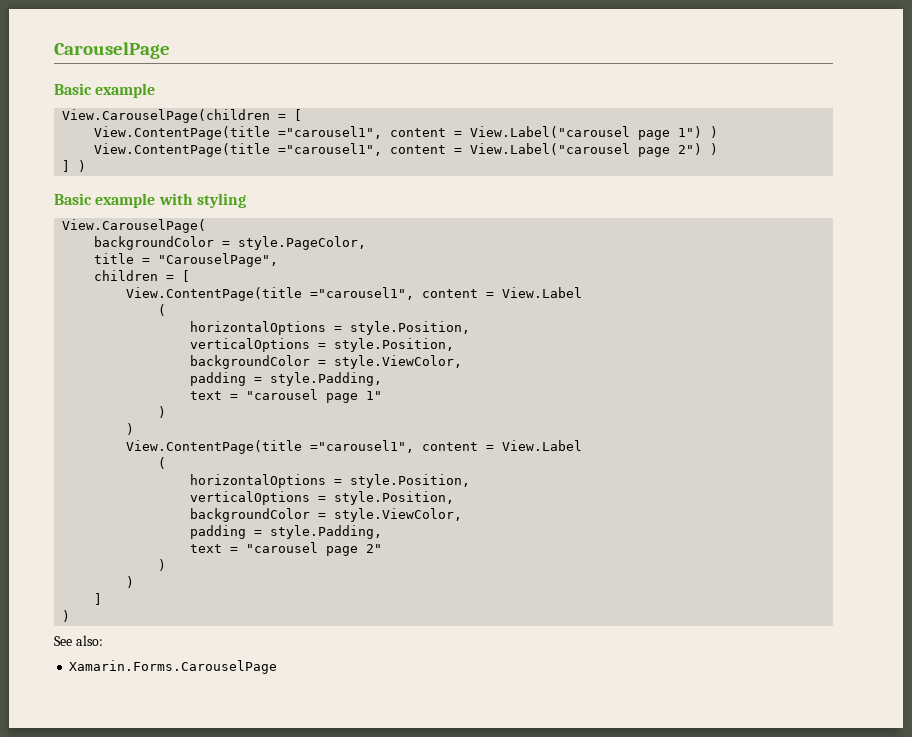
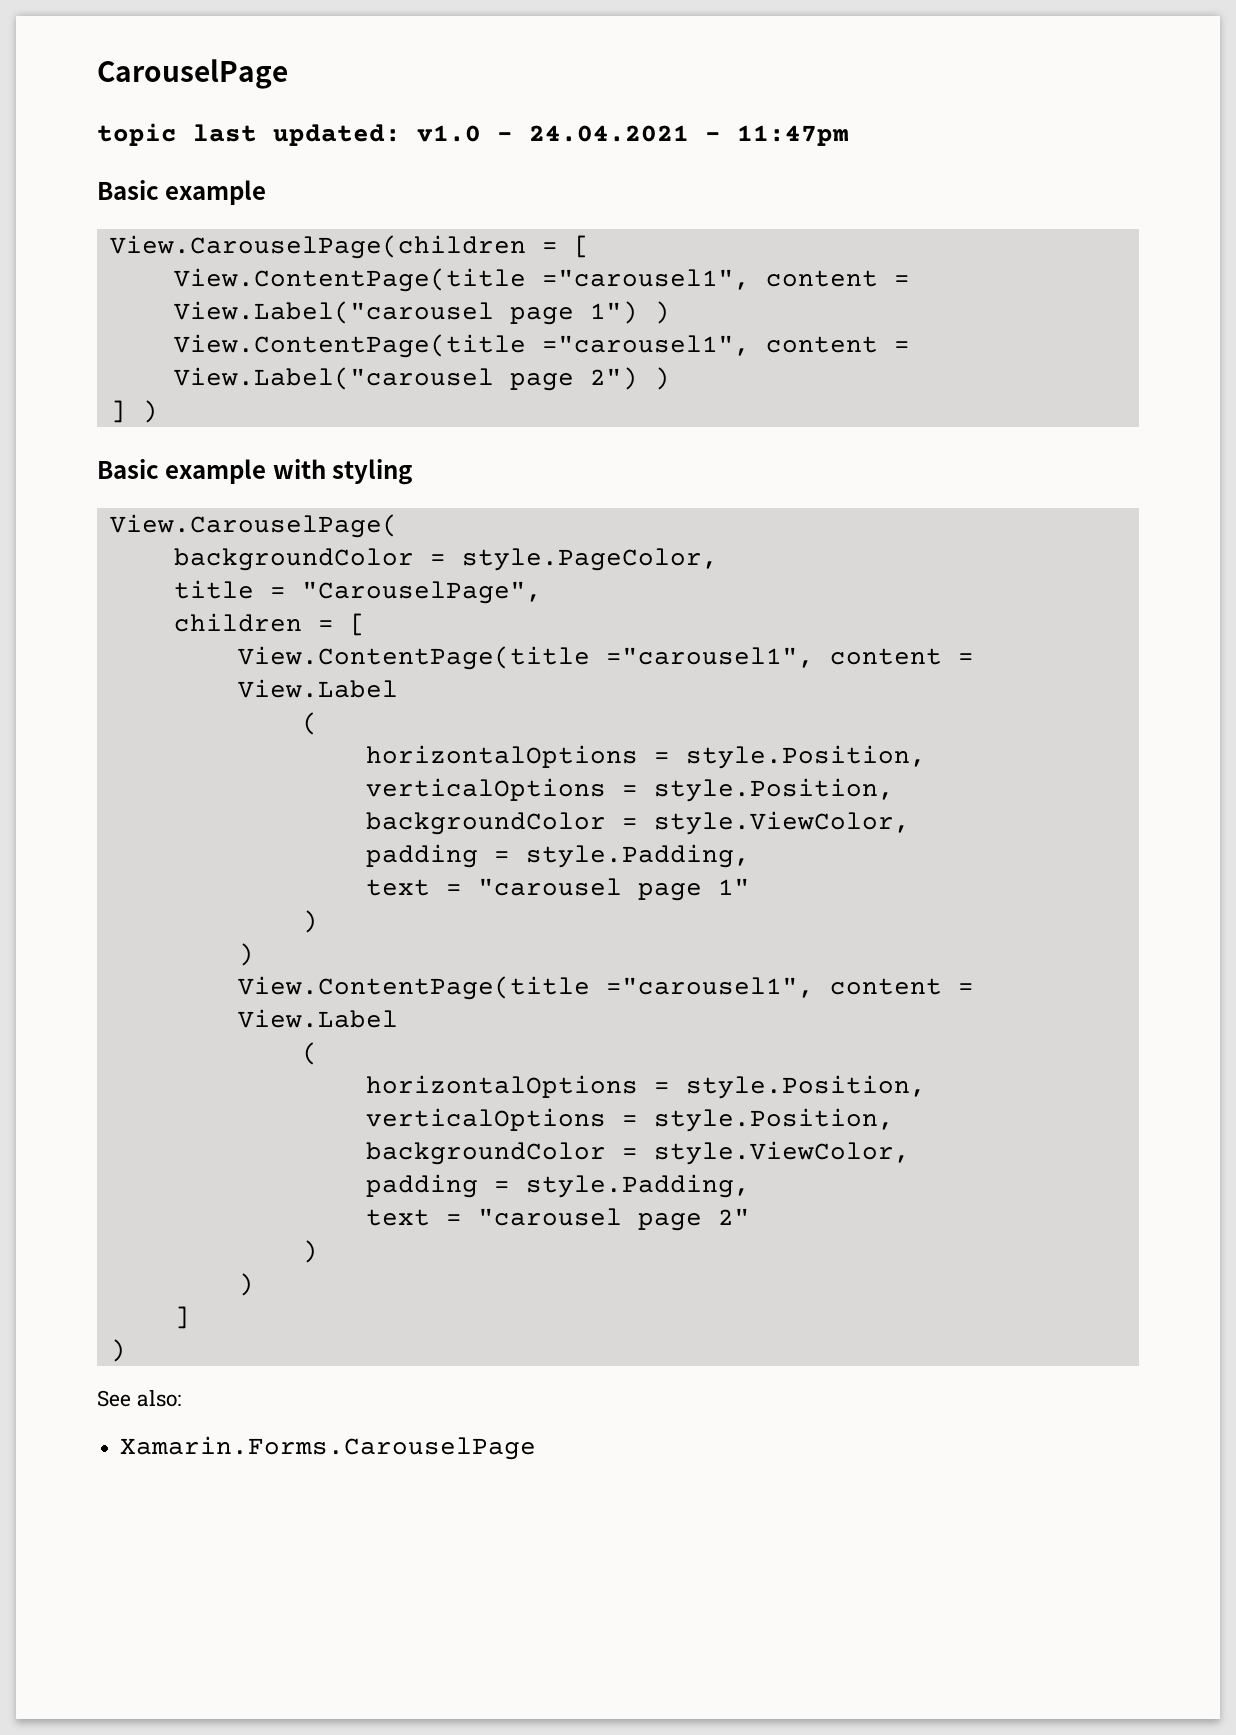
+ topic last updated: v1.0 - 24.04.2021 - 11:47pm

